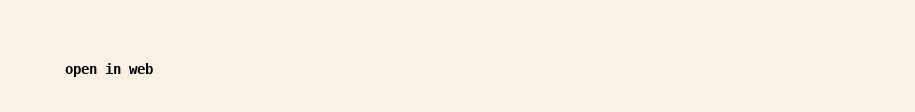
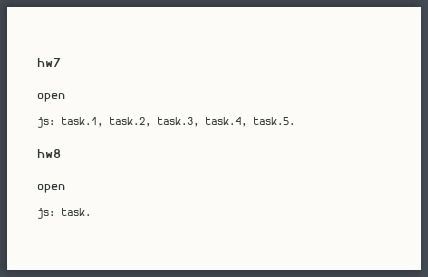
- open in web
+ hw7
+ open
+ js: task.1, task.2, task.3, task.4, task.5.
+ hw8
+ open
+ js: task.

